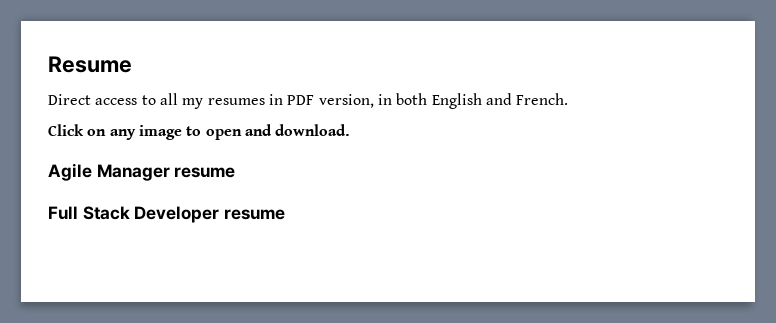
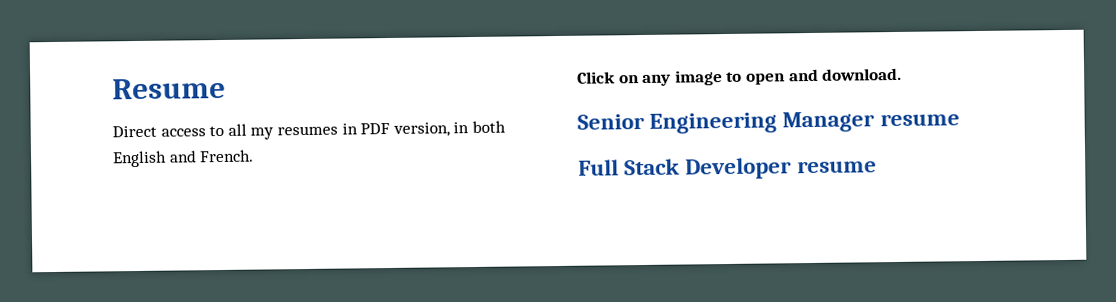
- Agile Manager resume
+ Senior Engineering Manager resume

